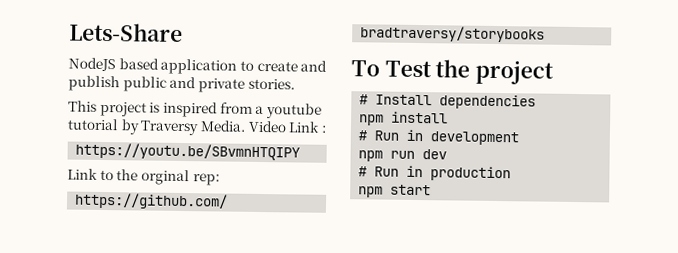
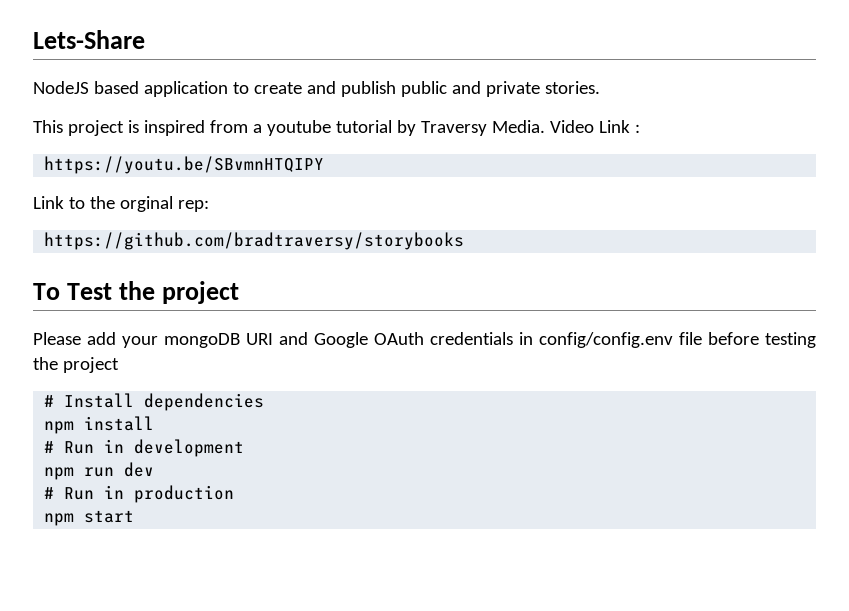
+ Please add your mongoDB URI and Google OAuth credentials in config/config.env file before testing the project

